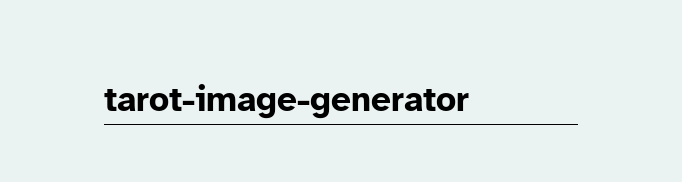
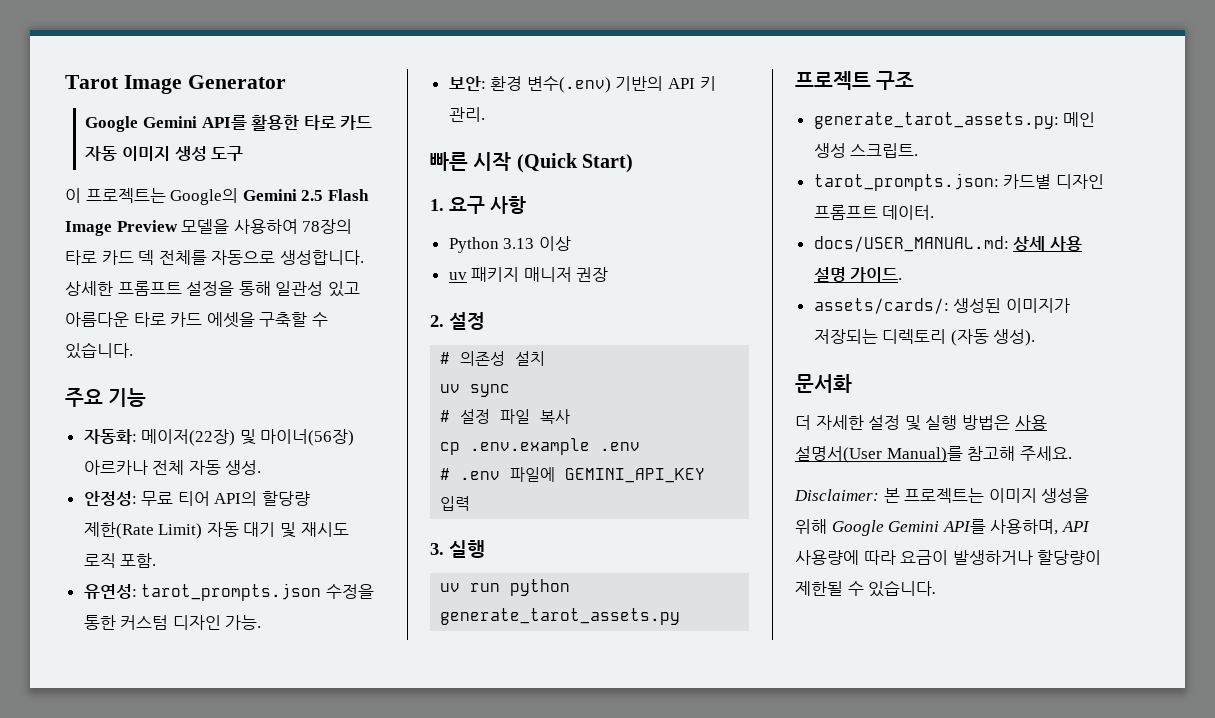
- tarot-image-generator
+ Tarot Image Generator
+ Google Gemini API를 활용한 타로 카드 자동 이미지 생성 도구
+ 이 프로젝트는 Google의 Gemini 2.5 Flash Image Preview 모델을 사용하여 78장의 타로 카드 덱 전체를 자동으로 생성합니다. 상세한 프롬프트 설정을 통해 일관성 있고 아름다운 타로 카드 에셋을 구축할 수 있습니다.
+ 주요 기능
+ 자동화: 메이저(22장) 및 마이너(56장) 아르카나 전체 자동 생성.
+ 안정성: 무료 티어 API의 할당량 제한(Rate Limit) 자동 대기 및 재시도 로직 포함.
+ 유연성: tarot_prompts.json 수정을 통한 커스텀 디자인 가능.
+ 보안: 환경 변수(.env) 기반의 API 키 관리.
+ 빠른 시작 (Quick Start)
+ 1. 요구 사항
+ Python 3.13 이상
+ uv 패키지 매니저 권장
+ 2. 설정
+ # 의존성 설치
+ uv sync
+ # 설정 파일 복사
+ cp .env.example .env
+ # .env 파일에 GEMINI_API_KEY 입력
+ 3. 실행
+ uv run python generate_tarot_assets.py
+ 프로젝트 구조
+ generate_tarot_assets.py: 메인 생성 스크립트.
+ tarot_prompts.json: 카드별 디자인 프롬프트 데이터.
+ docs/USER_MANUAL.md: 상세 사용 설명 가이드.
+ assets/cards/: 생성된 이미지가 저장되는 디렉토리 (자동 생성).
+ 문서화
+ 더 자세한 설정 및 실행 방법은 사용 설명서(User Manual)를 참고해 주세요.
+ Disclaimer: 본 프로젝트는 이미지 생성을 위해 Google Gemini API를 사용하며, API 사용량에 따라 요금이 발생하거나 할당량이 제한될 수 있습니다.

